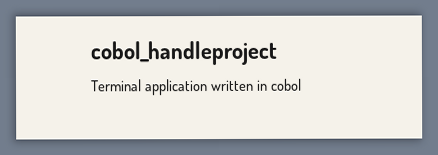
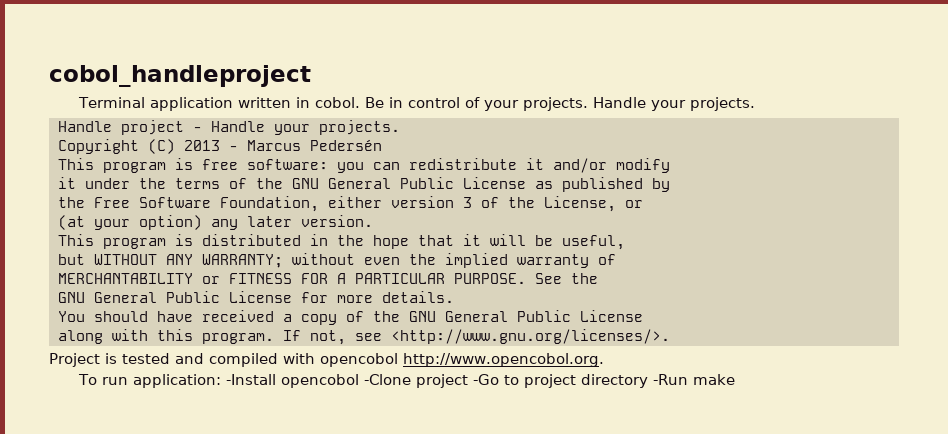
- Terminal application written in cobol
+ Terminal application written in cobol. Be in control of your projects. Handle your projects.
+ Handle project - Handle your projects.
+ Copyright (C) 2013 - Marcus Pedersén
+ This program is free software: you can redistribute it and/or modify
+ it under the terms of the GNU General Public License as published by
+ the Free Software Foundation, either version 3 of the License, or
+ (at your option) any later version.
+ This program is distributed in the hope that it will be useful,
+ but WITHOUT ANY WARRANTY; without even the implied warranty of
+ MERCHANTABILITY or FITNESS FOR A PARTICULAR PURPOSE. See the
+ GNU General Public License for more details.
+ You should have received a copy of the GNU General Public License
+ along with this program. If not, see <http://www.gnu.org/licenses/>.
+ Project is tested and compiled with opencobol http://www.opencobol.org.
+ To run application: -Install opencobol -Clone project -Go to project directory -Run make

